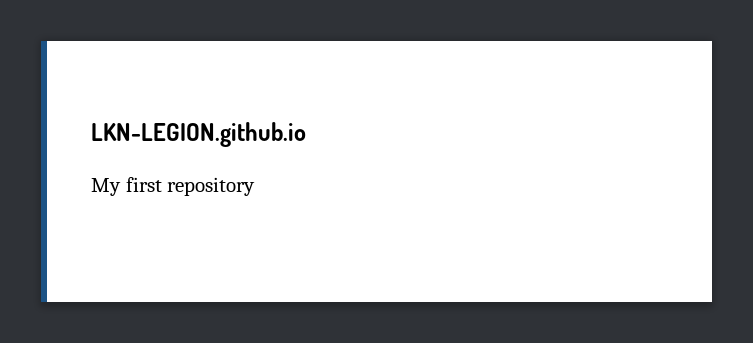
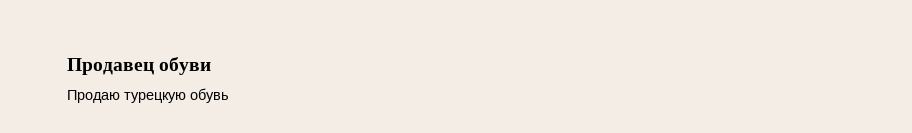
- LKN-LEGION.github.io
- My first repository
+ Продавец обуви
+ Продаю турецкую обувь

